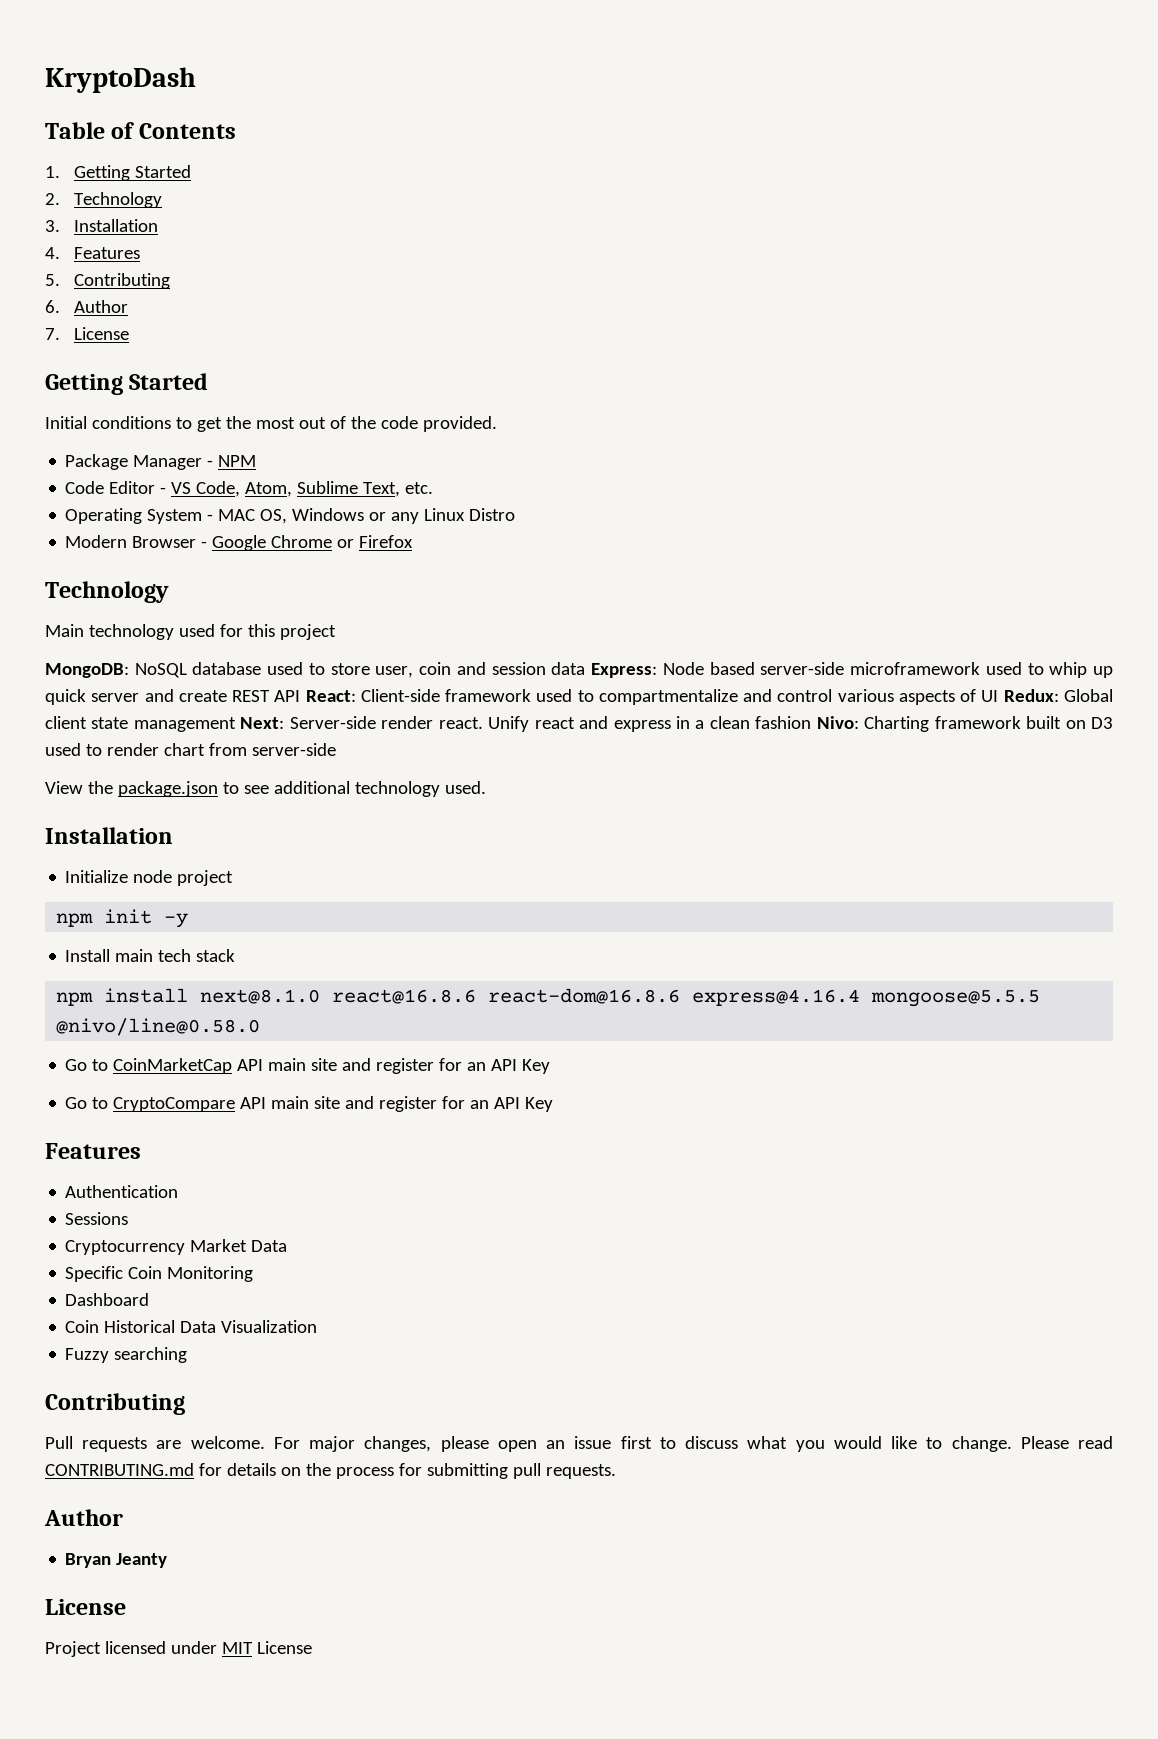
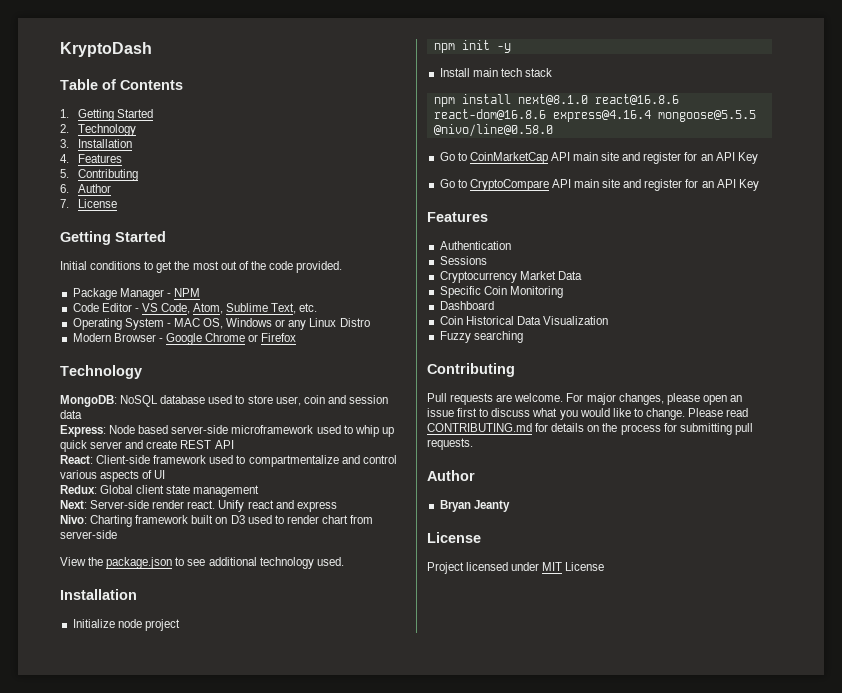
- Main technology used for this project
- MongoDB: NoSQL database used to store user, coin and session data Express: Node based server-side microframework used to whip up quick server and create REST API React: Client-side framework used to compartmentalize and control various aspects of UI Redux: Global client state management Next: Server-side render react.
+ MongoDB: NoSQL database used to store user, coin and session data
+ Express: Node based server-side microframework used to whip up quick server and create REST API
+ React: Client-side framework used to compartmentalize and control various aspects of UI
+ Redux: Global client state management
+ Next: Server-side render react.
- Unify react and express in a clean fashion Nivo: Charting framework built on D3 used to render chart from server-side
+ Unify react and express
+ Nivo: Charting framework built on D3 used to render chart from server-side

